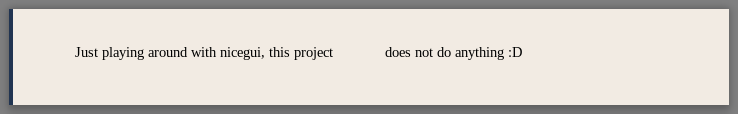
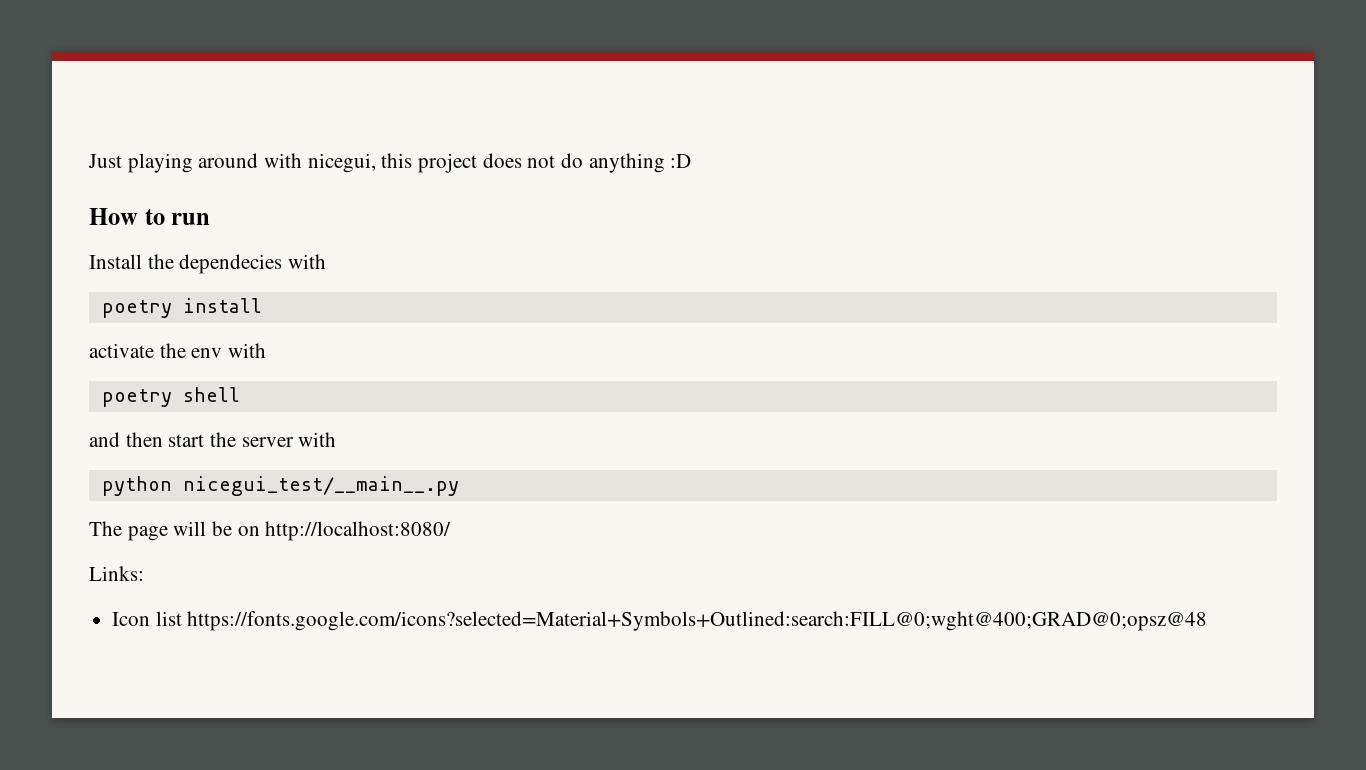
+ How to run
+ Install the dependecies with
+ poetry install
+ activate the env with
+ poetry shell
+ and then start the server with
+ python nicegui_test/__main__.py
+ The page will be on http://localhost:8080/
+ Links:
+ Icon list https://fonts.google.com/icons?selected=Material+Symbols+Outlined:search:FILL@0;wght@400;GRAD@0;opsz@48

